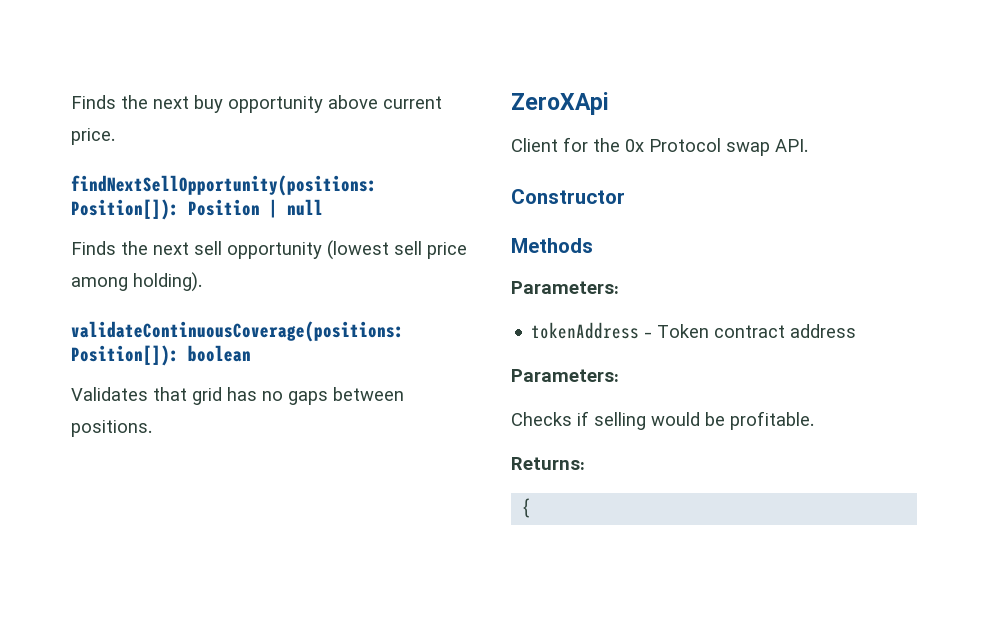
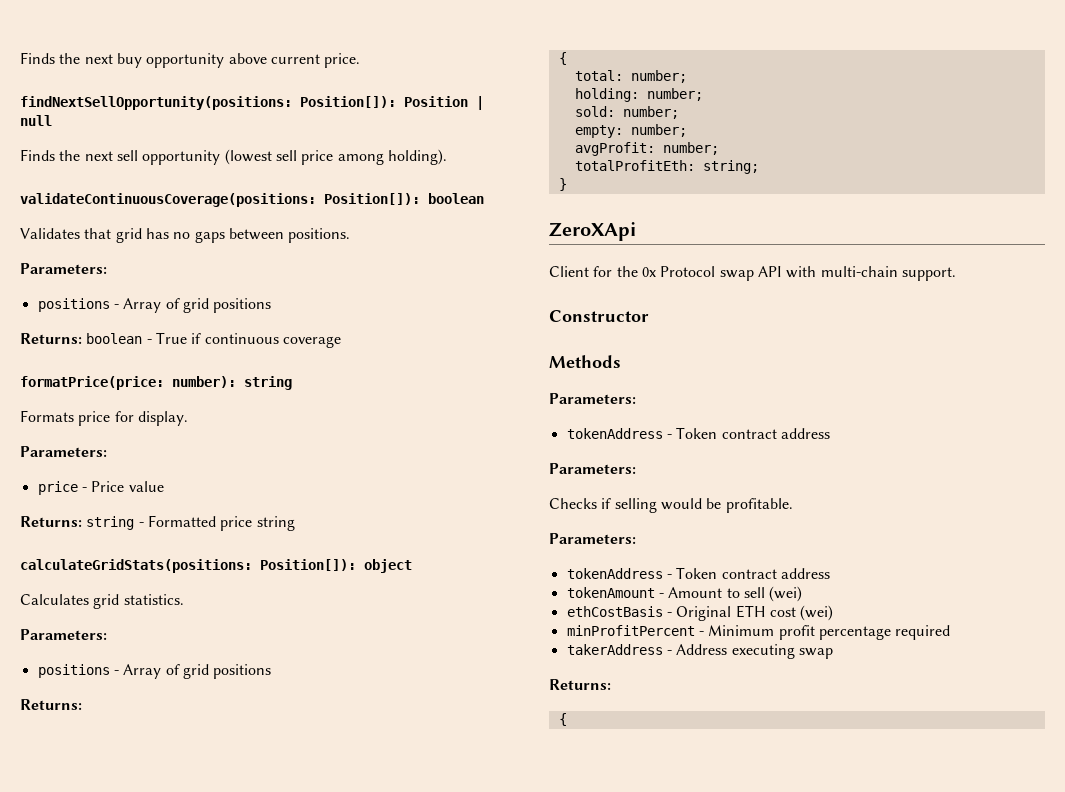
  Validates that grid has no gaps between positions.
+ Parameters:
+ positions - Array of grid positions
+ Returns: boolean - True if continuous coverage
+ formatPrice(price: number): string
+ Formats price for display.
+ Parameters:
+ price - Price value
+ Returns: string - Formatted price string
+ calculateGridStats(positions: Position[]): object
+ Calculates grid statistics.
+ Parameters:
+ positions - Array of grid positions
+ Returns:
+ {
+ total: number;
+ holding: number;
+ sold: number;
+ empty: number;
+ avgProfit: number;
+ totalProfitEth: string;
+ }
- Client for the 0x Protocol swap API.
+ Client for the 0x Protocol swap API with multi-chain support.
  Checks if selling would be profitable.
+ Parameters:
+ tokenAddress - Token contract address
+ tokenAmount - Amount to sell (wei)
+ ethCostBasis - Original ETH cost (wei)
+ minProfitPercent - Minimum profit percentage required
+ takerAddress - Address executing swap

